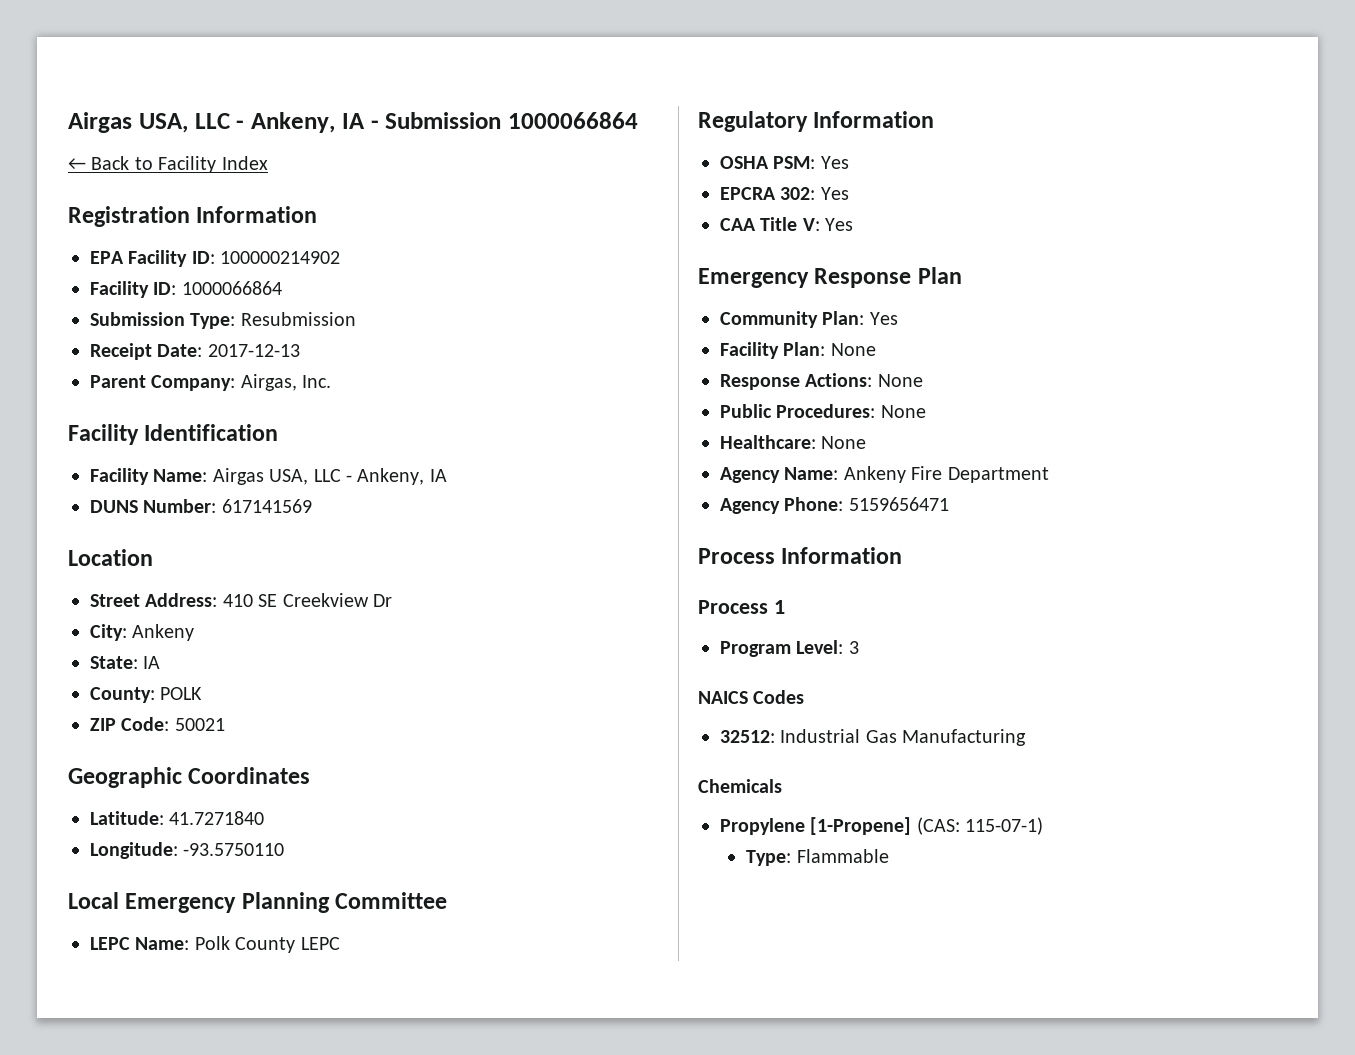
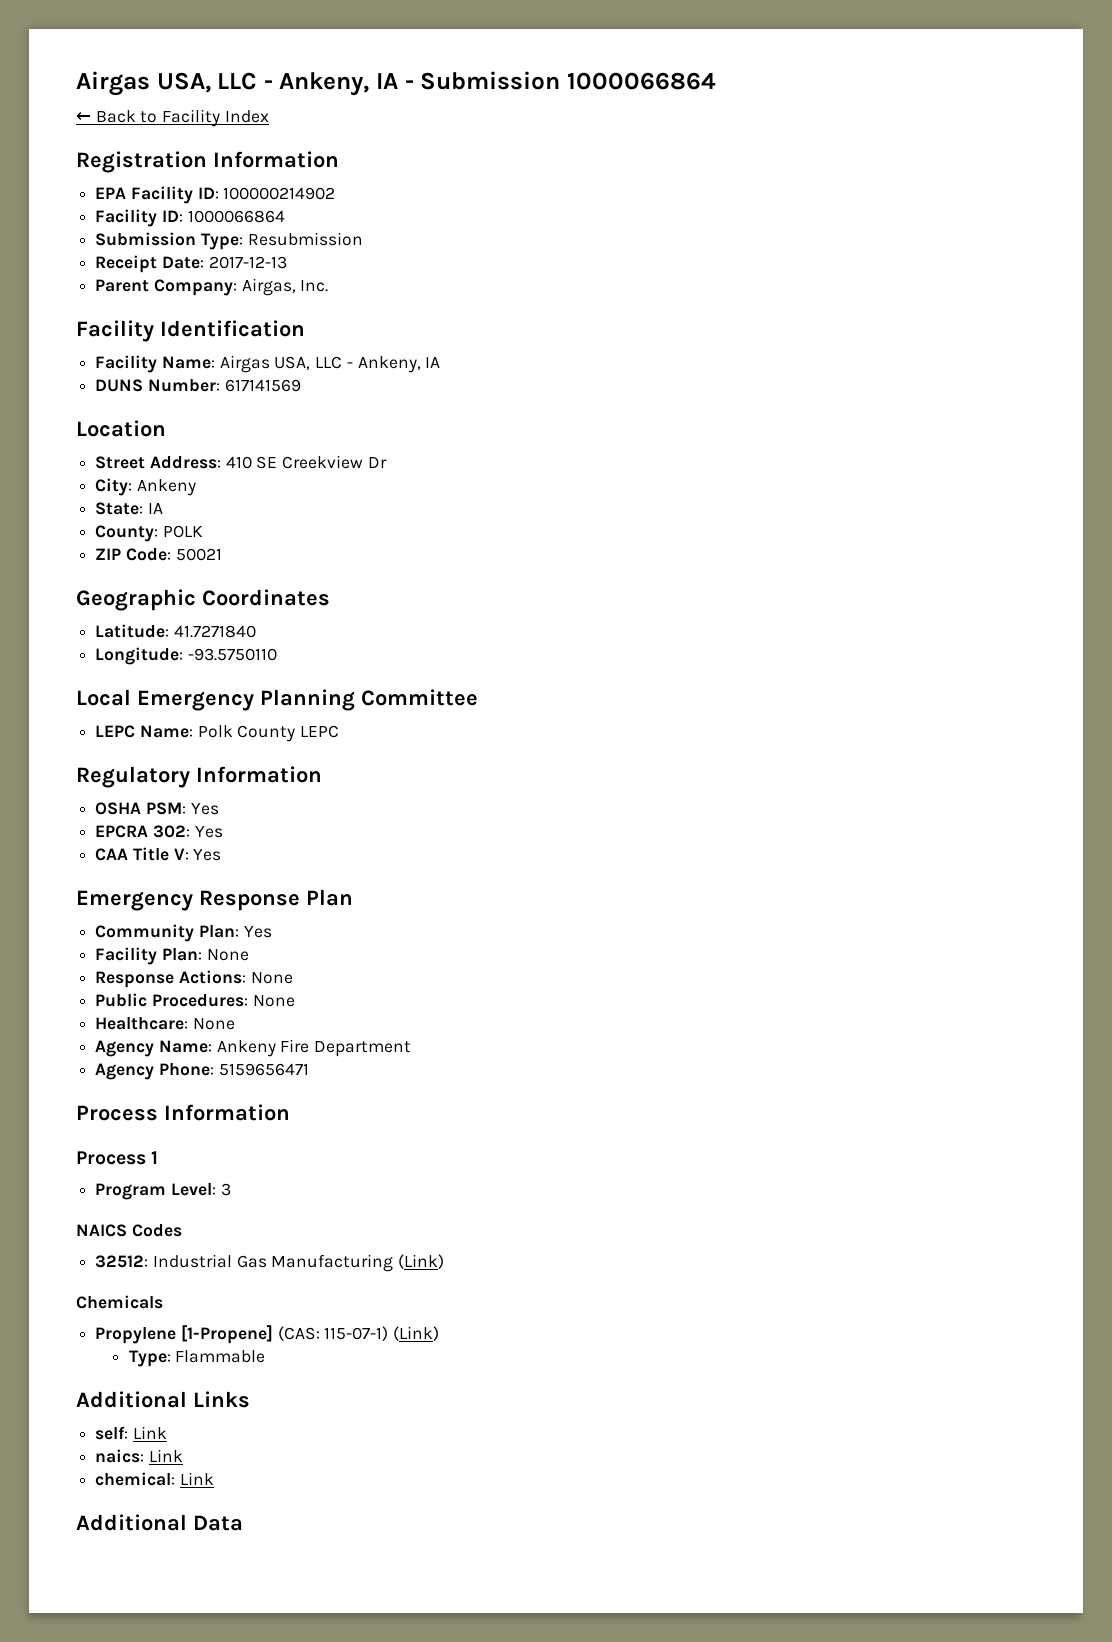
- 32512: Industrial Gas Manufacturing
+ 32512: Industrial Gas Manufacturing (Link)
- Propylene [1-Propene] (CAS: 115-07-1)
+ Propylene [1-Propene] (CAS: 115-07-1) (Link)
+ Additional Links
+ self: Link
+ naics: Link
+ chemical: Link
+ Additional Data

